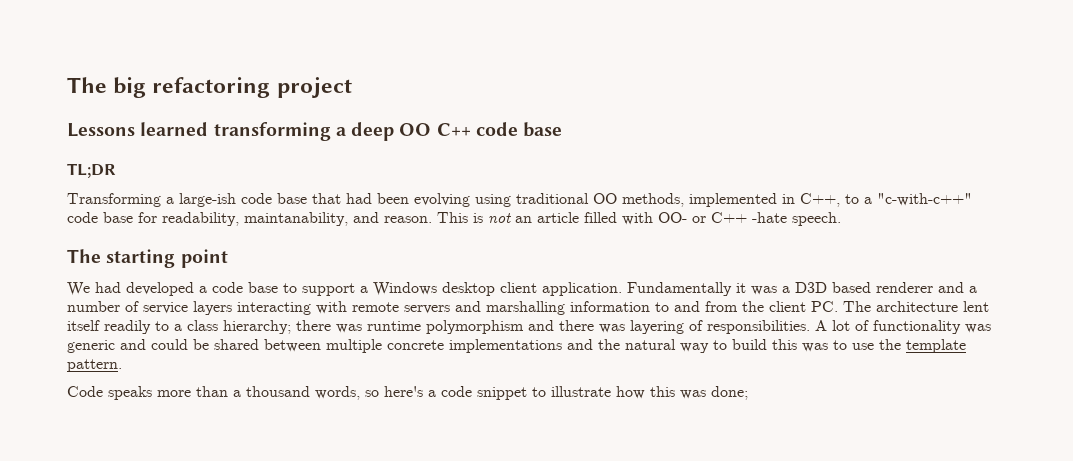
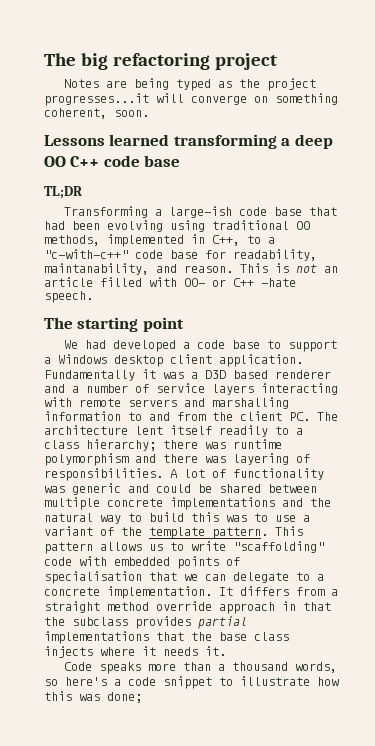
+ Notes are being typed as the project progresses...it will converge on something coherent, soon.
- A lot of functionality was generic and could be shared between multiple concrete implementations and the natural way to build this was to use the template pattern.
+ A lot of functionality was generic and could be shared between multiple concrete implementations and the natural way to build this was to use a variant of the template pattern. This pattern allows us to write "scaffolding" code with embedded points of specialisation that we can delegate to a concrete implementation. It differs from a straight method override approach in that the subclass provides partial implementations that the base class injects where it needs it.

